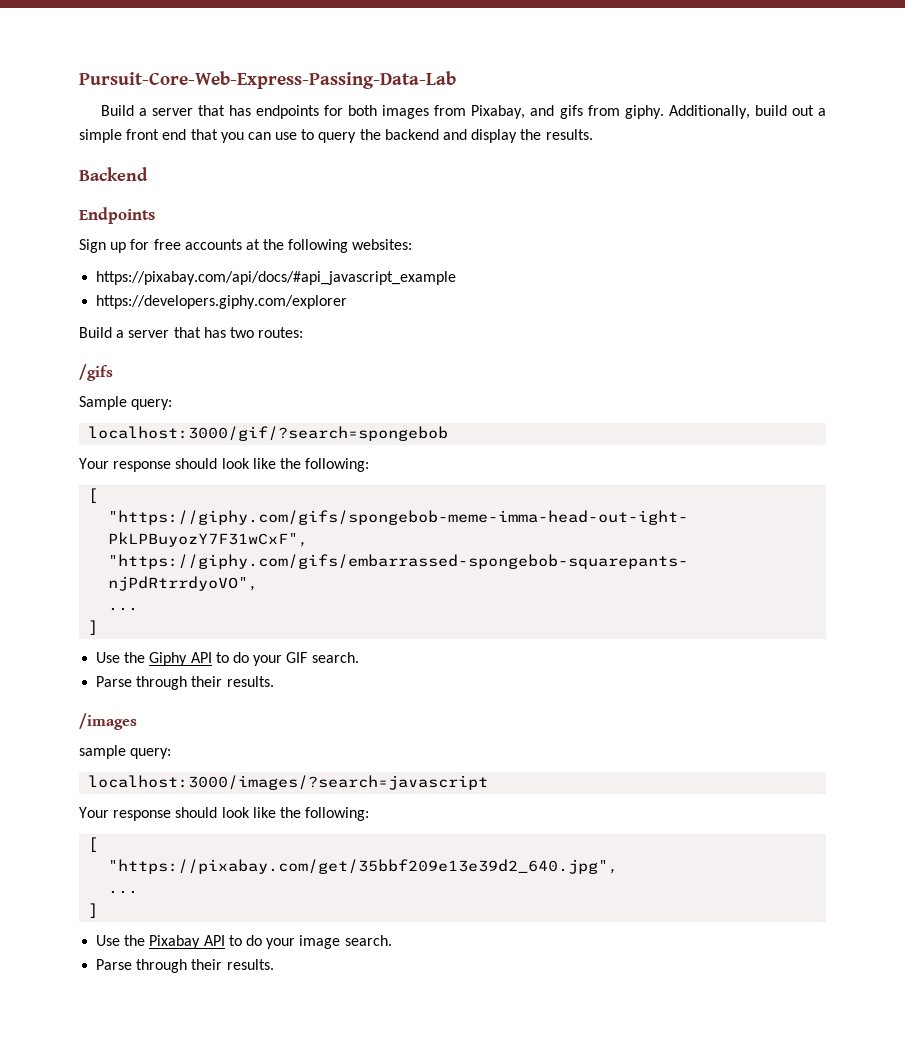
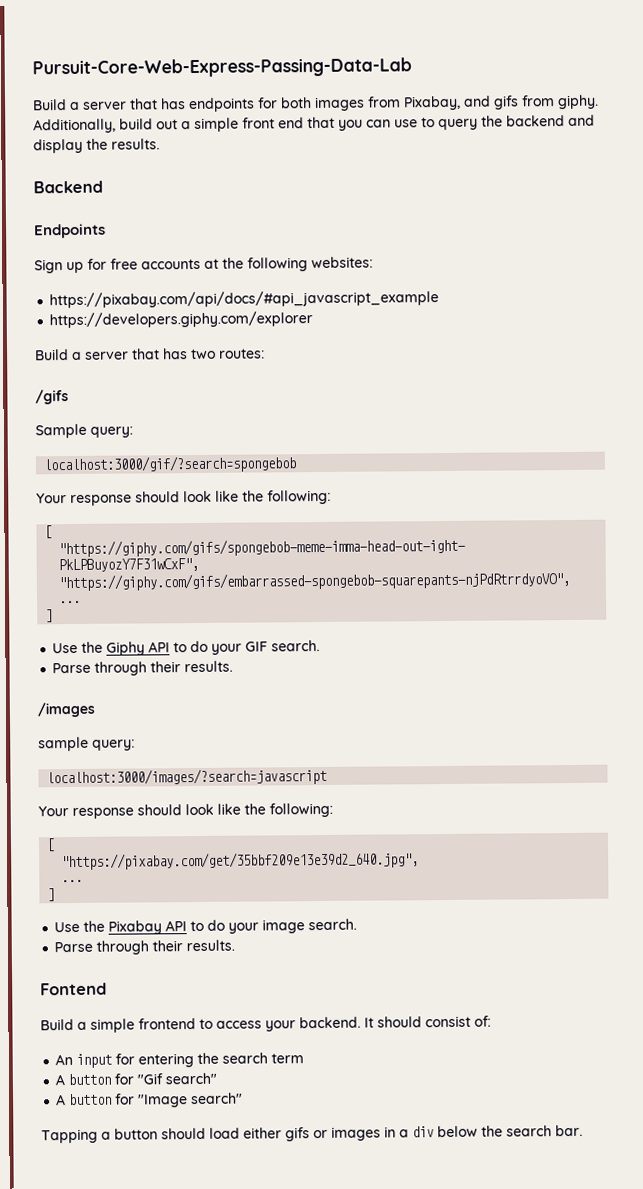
+ Fontend
+ Build a simple frontend to access your backend. It should consist of:
+ An input for entering the search term
+ A button for "Gif search"
+ A button for "Image search"
+ Tapping a button should load either gifs or images in a div below the search bar.

